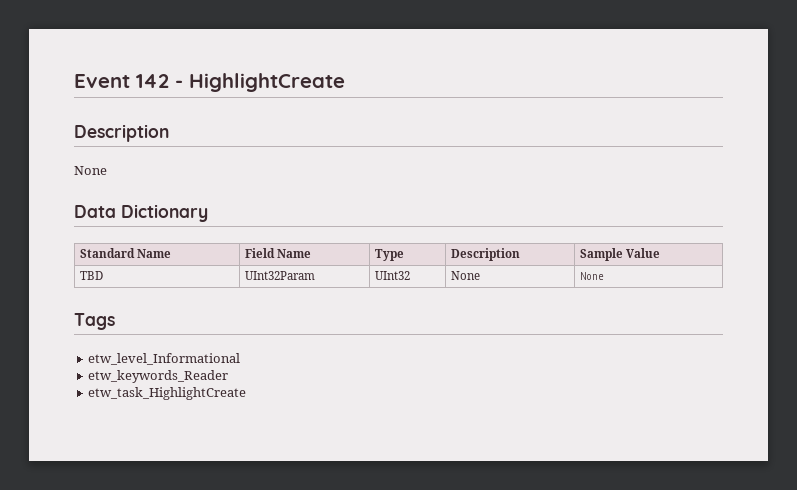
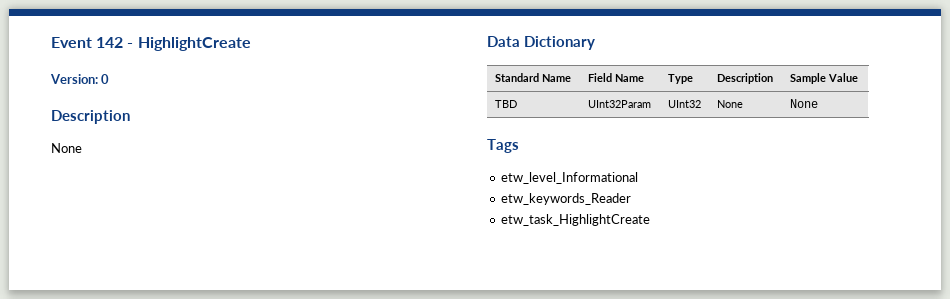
+ Version: 0

